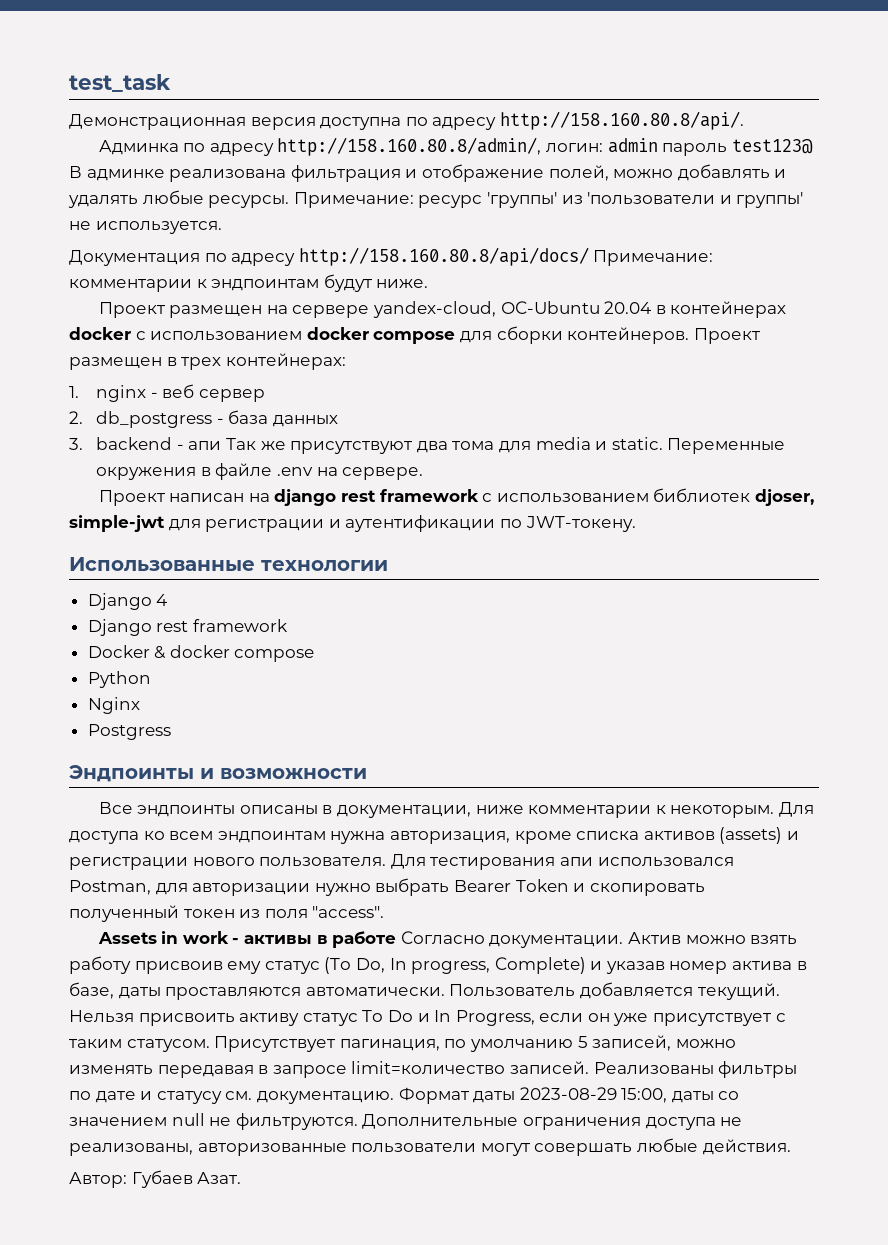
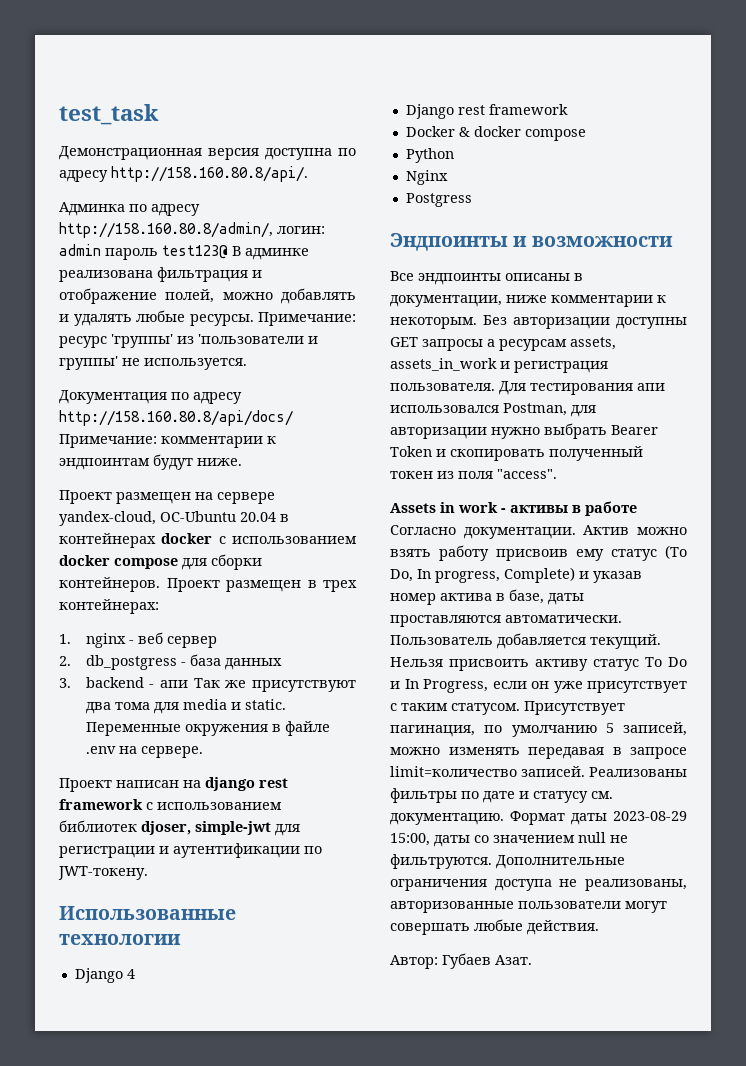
- Для доступа ко всем эндпоинтам нужна авторизация, кроме списка активов (assets) и регистрации нового пользователя.
+ Без авторизации доступны GET запросы а ресурсам assets, assets_in_work и регистрация пользователя.

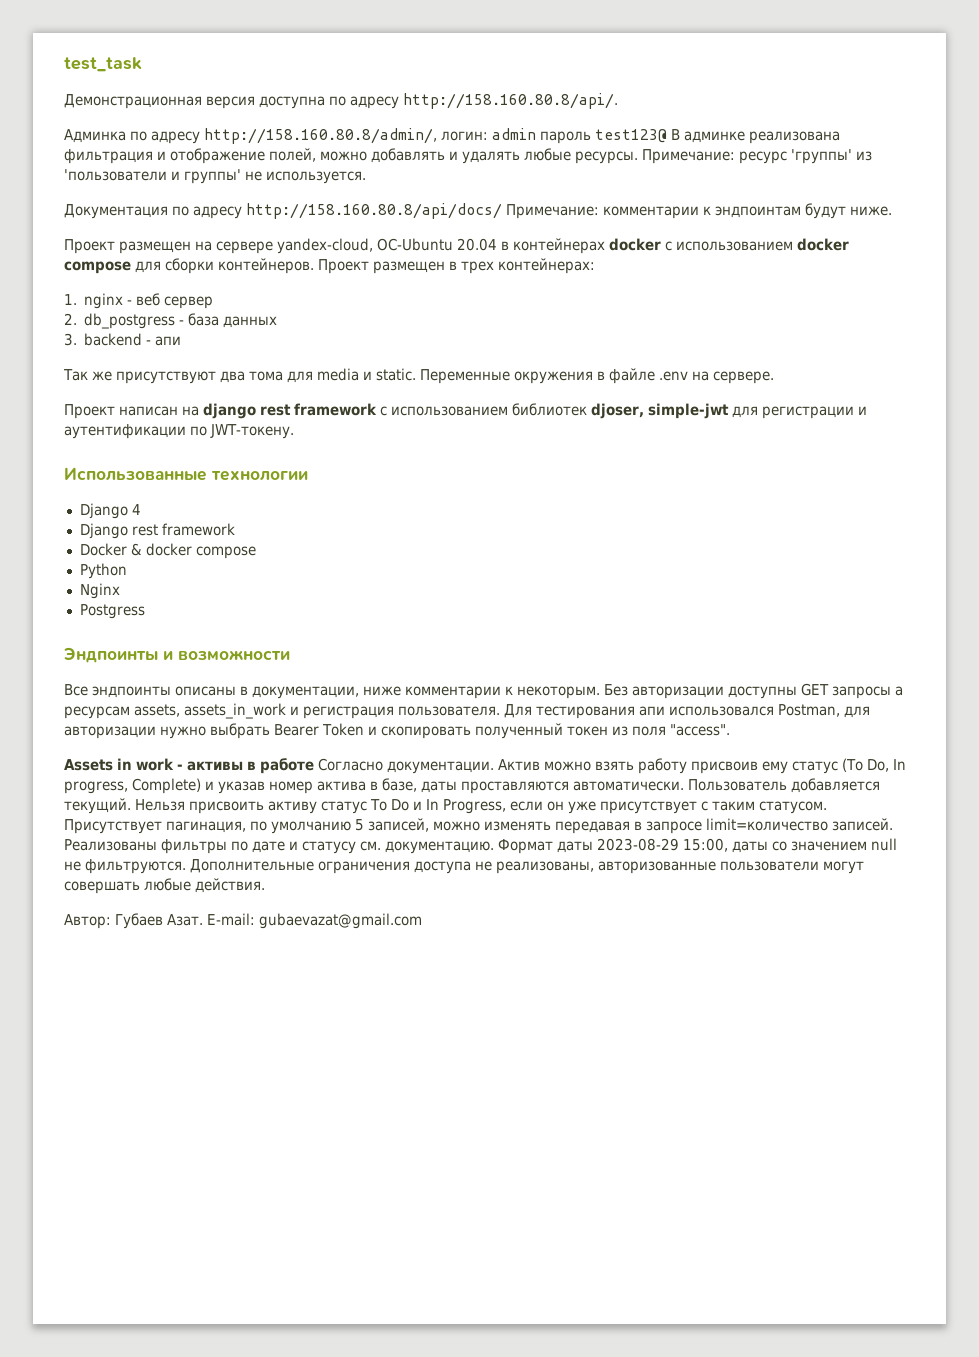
- 3. backend - апи Так же присутствуют два тома для media и static.
+ 3. backend - апи
+ Так же присутствуют два тома для media и static.
+ E-mail: gubaevazat@gmail.com

